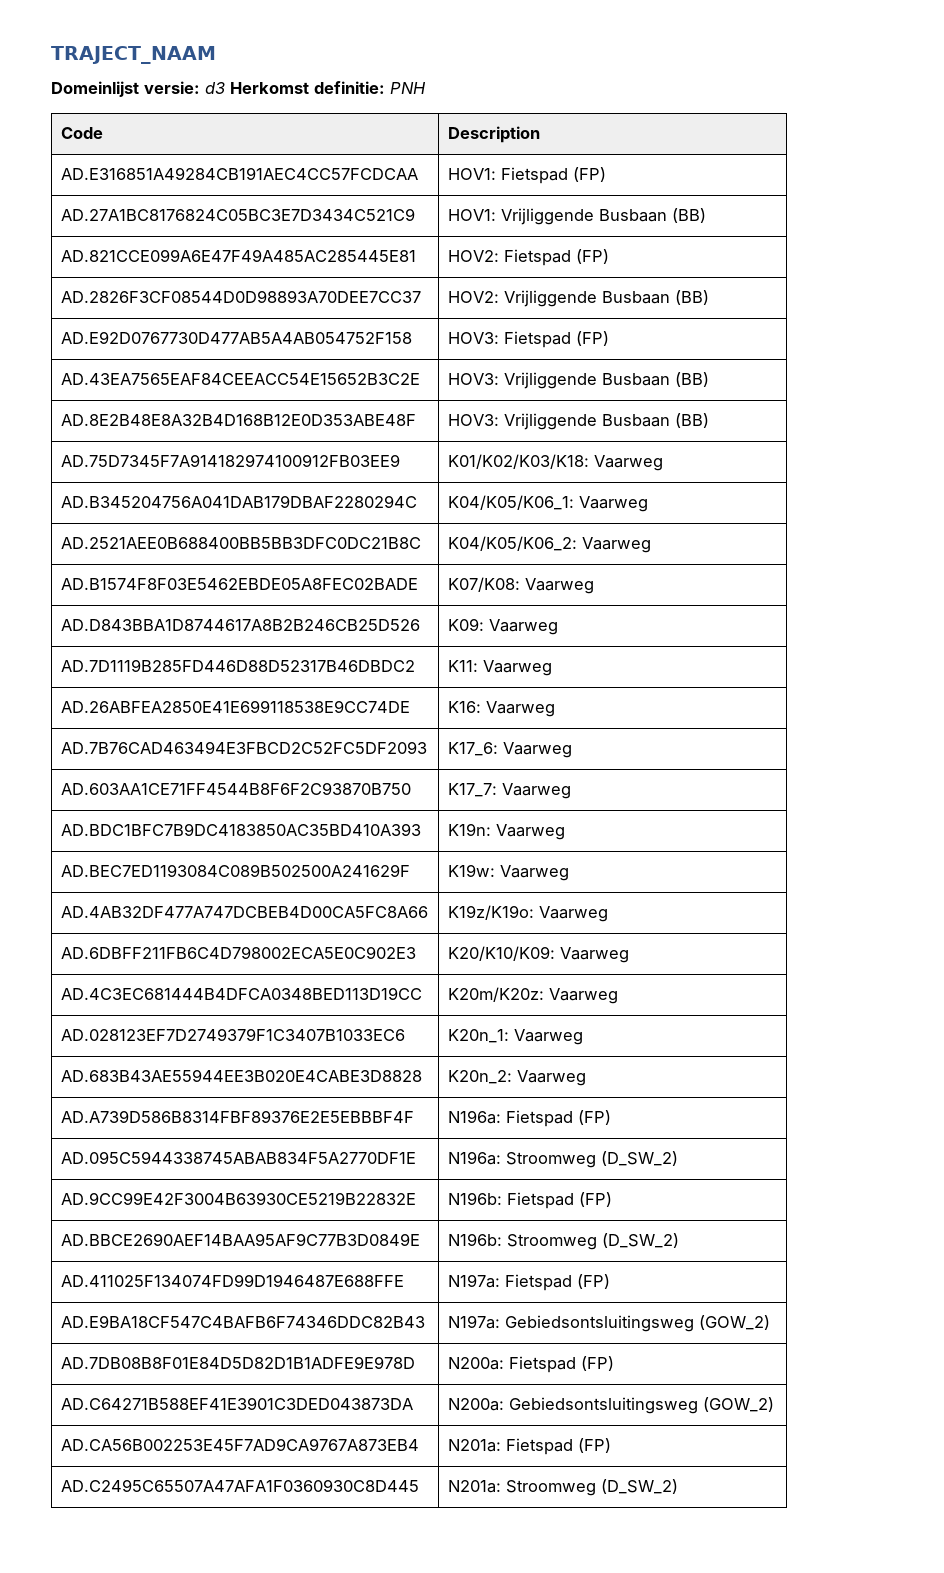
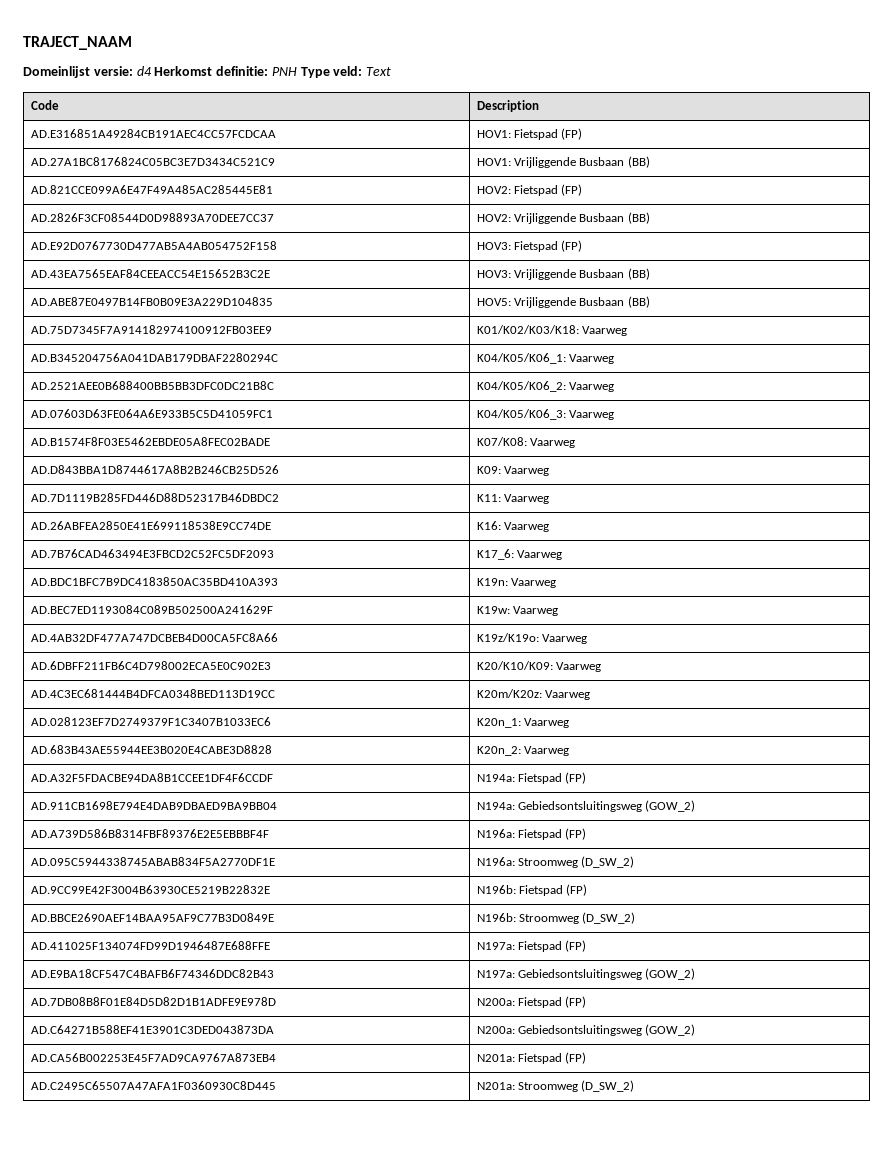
- Domeinlijst versie: d3 Herkomst definitie: PNH
+ Domeinlijst versie: d4 Herkomst definitie: PNH Type veld: Text
- AD.8E2B48E8A32B4D168B12E0D353ABE48F | HOV3: Vrijliggende Busbaan (BB)
+ AD.ABE87E0497B14FB0B09E3A229D104835 | HOV5: Vrijliggende Busbaan (BB)
+ AD.07603D63FE064A6E933B5C5D41059FC1 | K04/K05/K06_3: Vaarweg
- AD.603AA1CE71FF4544B8F6F2C93870B750 | K17_7: Vaarweg
+ AD.A32F5FDACBE94DA8B1CCEE1DF4F6CCDF | N194a: Fietspad (FP)
+ AD.911CB1698E794E4DAB9DBAED9BA9BB04 | N194a: Gebiedsontsluitingsweg (GOW_2)

